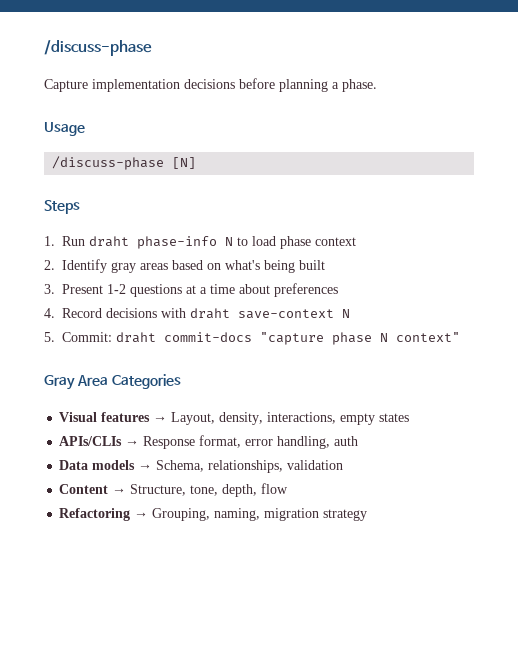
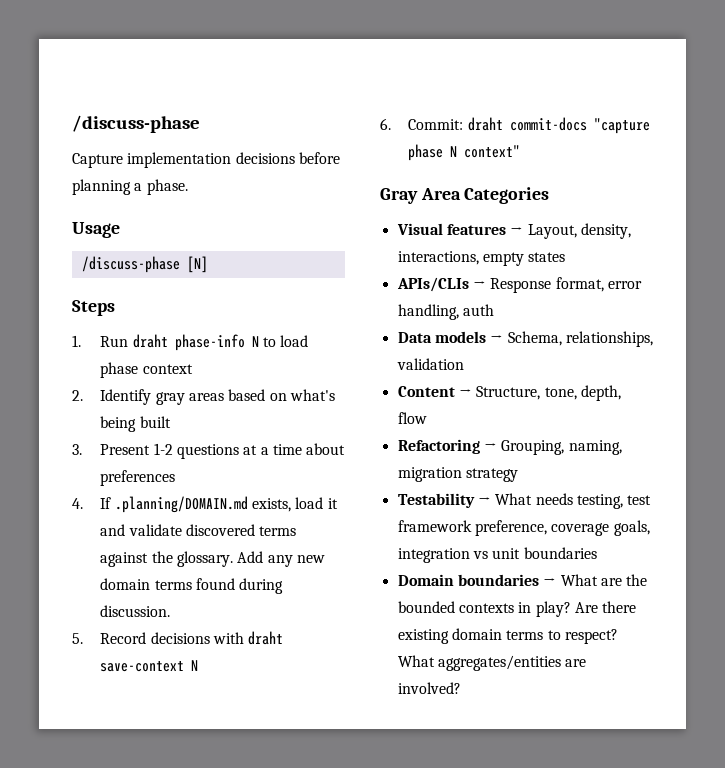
- 4. Record decisions with draht save-context N
+ 4. If .planning/DOMAIN.md exists, load it and validate discovered terms against the glossary. Add any new domain terms found during discussion.
+ 5. Record decisions with draht save-context N
- 5. Commit: draht commit-docs "capture phase N context"
+ 6. Commit: draht commit-docs "capture phase N context"
+ Testability → What needs testing, test framework preference, coverage goals, integration vs unit boundaries
+ Domain boundaries → What are the bounded contexts in play? Are there existing domain terms to respect? What aggregates/entities are involved?

